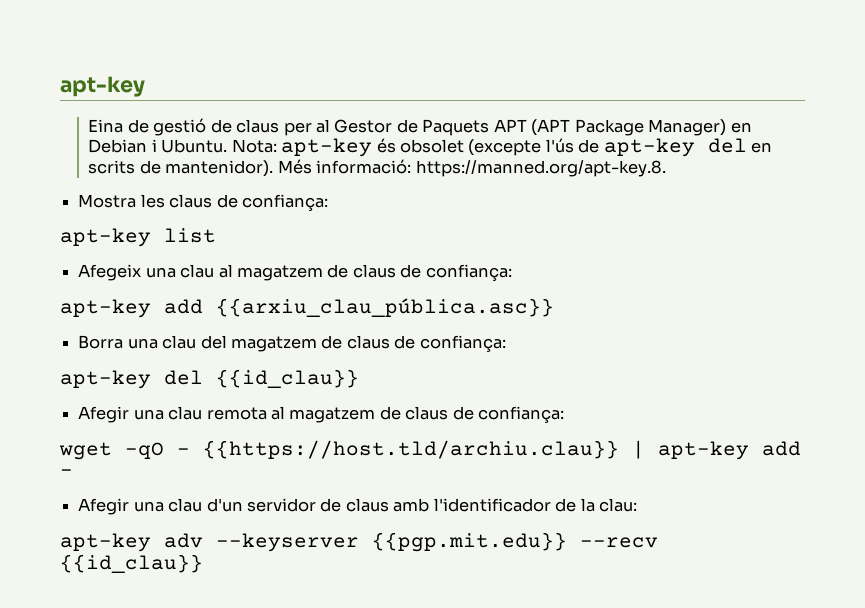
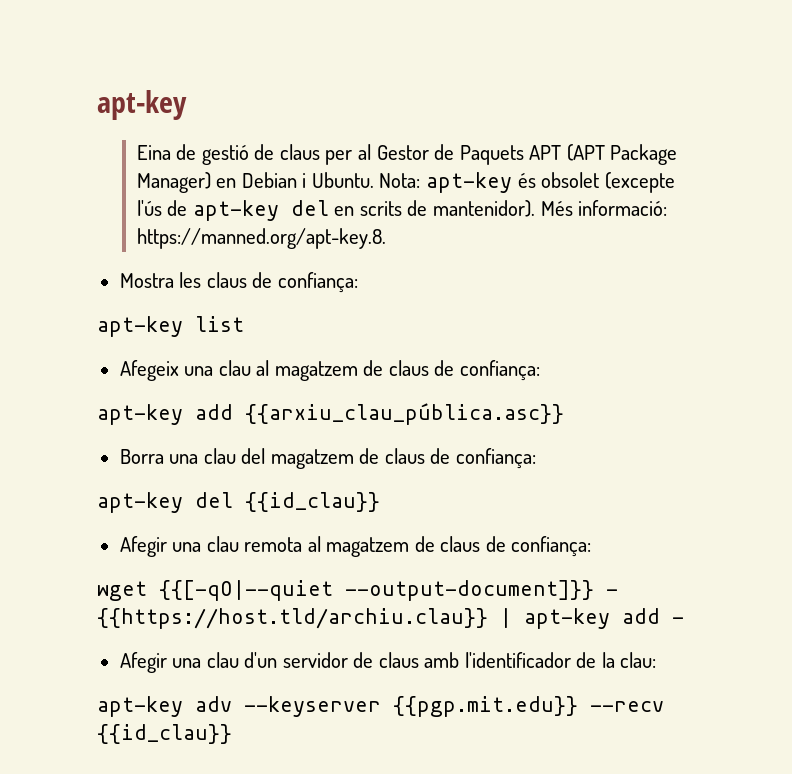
- wget -qO - {{https://host.tld/archiu.clau}} | apt-key add -
+ wget {{[-qO|--quiet --output-document]}} - {{https://host.tld/archiu.clau}} | apt-key add -

